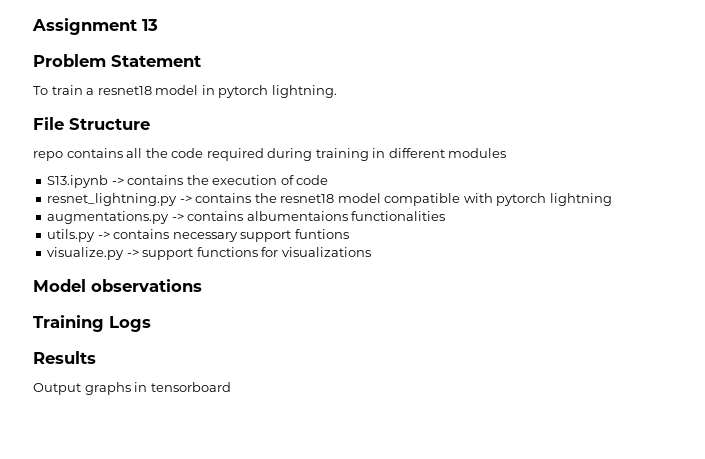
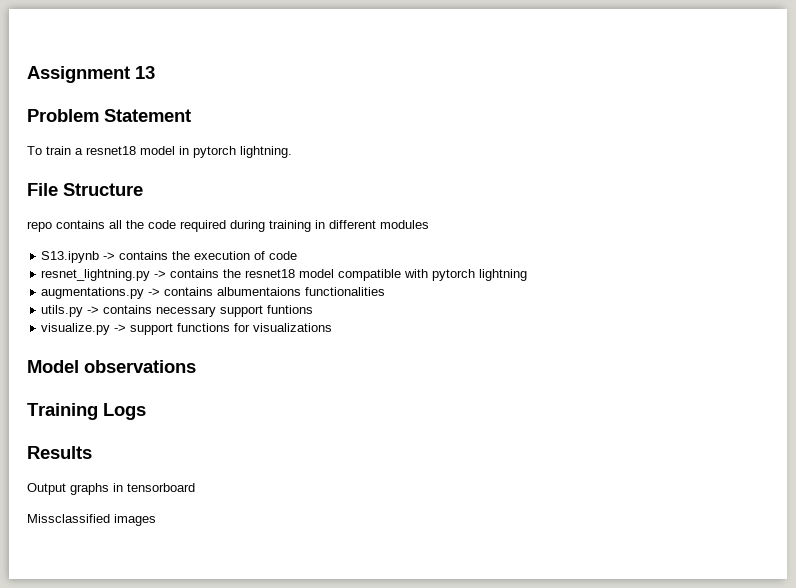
+ Missclassified images

